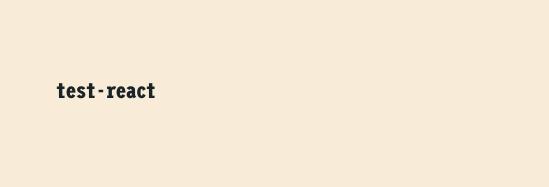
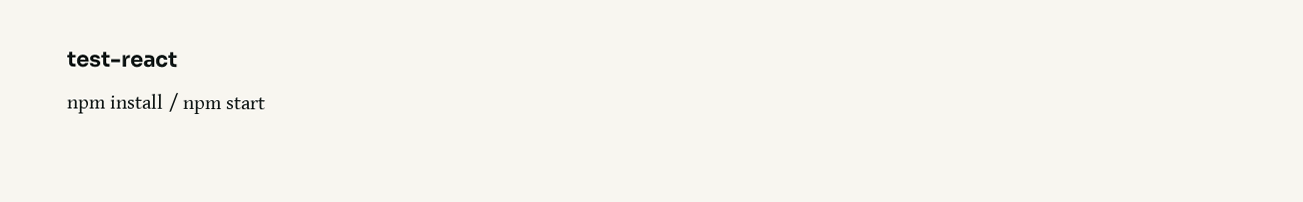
+ npm install / npm start

